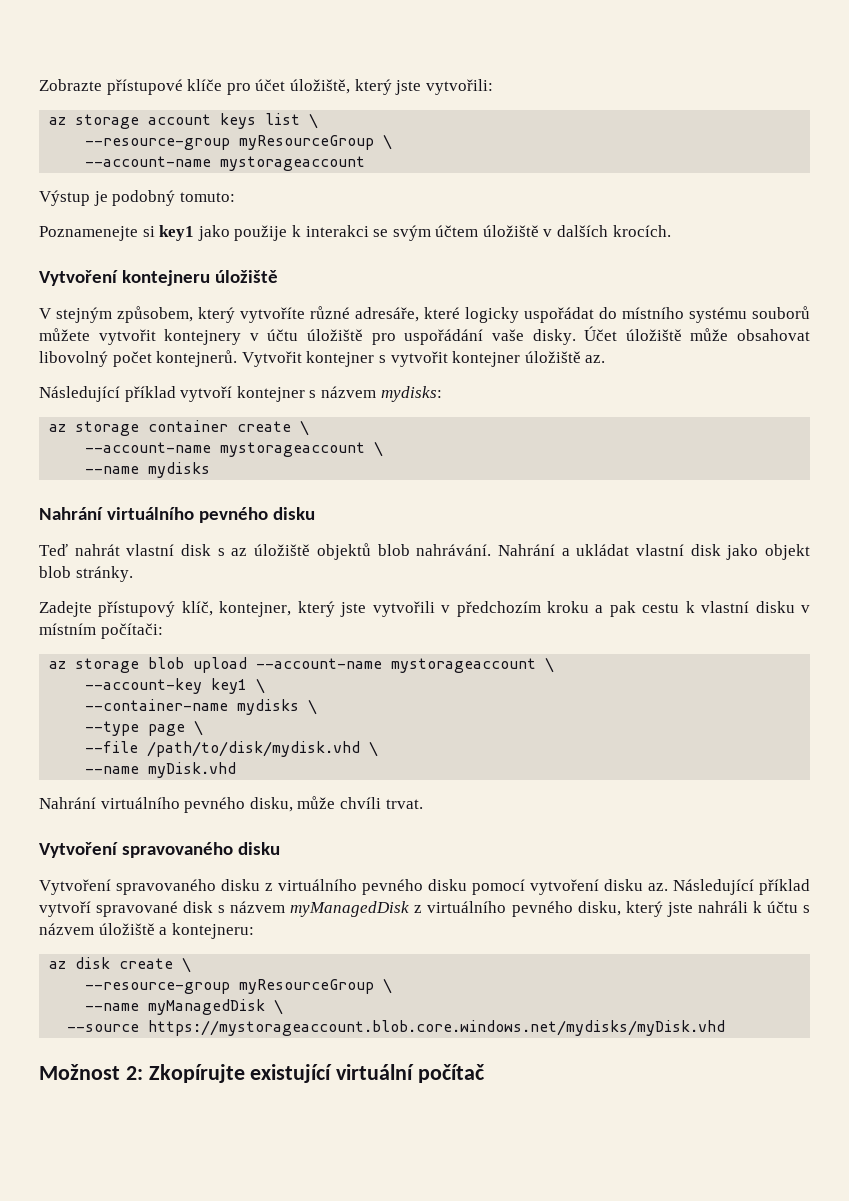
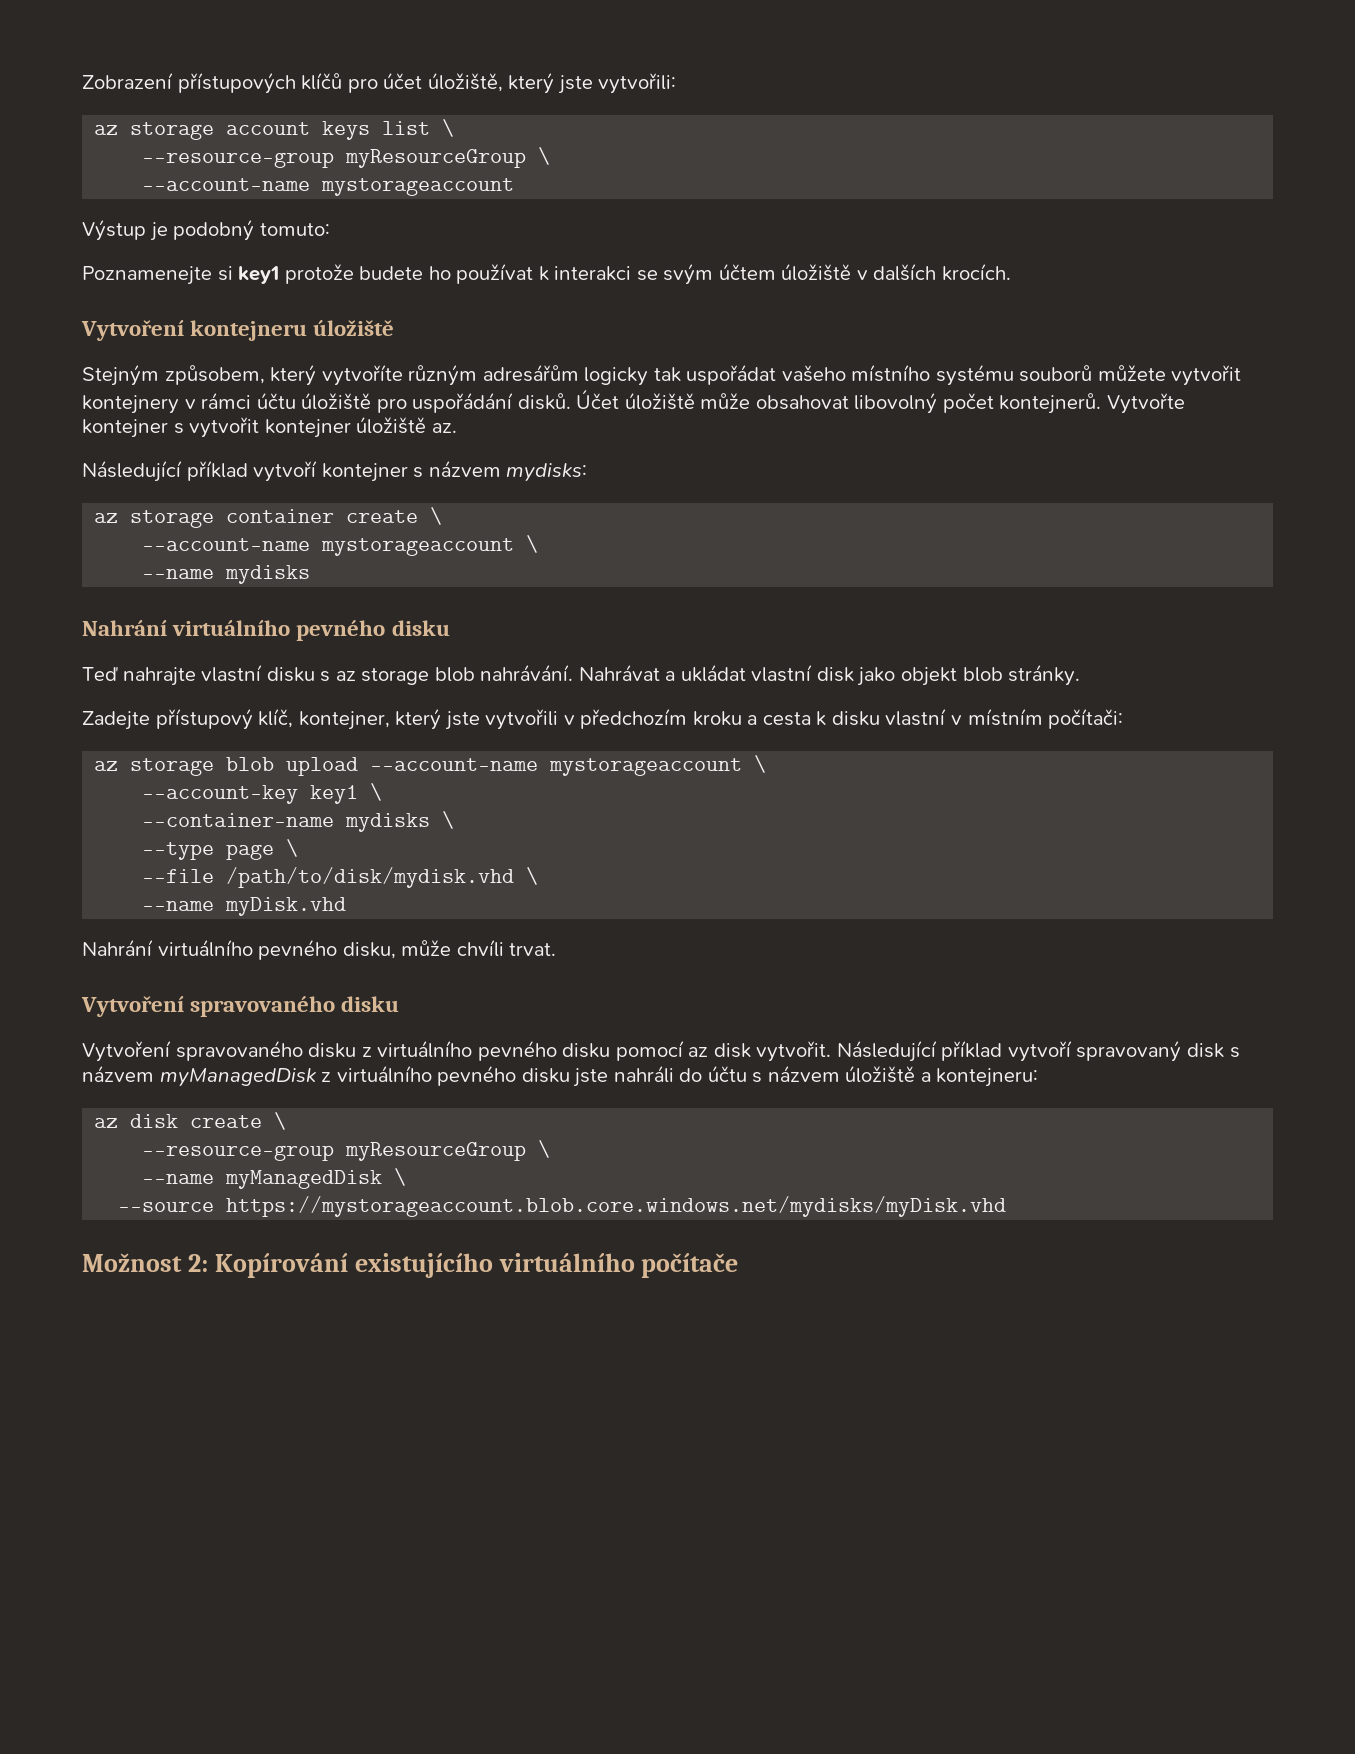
- Zobrazte přístupové klíče pro účet úložiště, který jste vytvořili:
+ Zobrazení přístupových klíčů pro účet úložiště, který jste vytvořili:
- Poznamenejte si key1 jako použije k interakci se svým účtem úložiště v dalších krocích.
+ Poznamenejte si key1 protože budete ho používat k interakci se svým účtem úložiště v dalších krocích.
- V stejným způsobem, který vytvoříte různé adresáře, které logicky uspořádat do místního systému souborů můžete vytvořit kontejnery v účtu úložiště pro uspořádání vaše disky.
+ Stejným způsobem, který vytvoříte různým adresářům logicky tak uspořádat vašeho místního systému souborů můžete vytvořit kontejnery v rámci účtu úložiště pro uspořádání disků.
- Vytvořit kontejner s vytvořit kontejner úložiště az.
+ Vytvořte kontejner s vytvořit kontejner úložiště az.
- Teď nahrát vlastní disk s az úložiště objektů blob nahrávání.
+ Teď nahrajte vlastní disku s az storage blob nahrávání.
- Nahrání a ukládat vlastní disk jako objekt blob stránky.
+ Nahrávat a ukládat vlastní disk jako objekt blob stránky.
- Zadejte přístupový klíč, kontejner, který jste vytvořili v předchozím kroku a pak cestu k vlastní disku v místním počítači:
+ Zadejte přístupový klíč, kontejner, který jste vytvořili v předchozím kroku a cesta k disku vlastní v místním počítači:
- Vytvoření spravovaného disku z virtuálního pevného disku pomocí vytvoření disku az. Následující příklad vytvoří spravované disk s názvem myManagedDisk z virtuálního pevného disku, který jste nahráli k účtu s názvem úložiště a kontejneru:
+ Vytvoření spravovaného disku z virtuálního pevného disku pomocí az disk vytvořit. Následující příklad vytvoří spravovaný disk s názvem myManagedDisk z virtuálního pevného disku jste nahráli do účtu s názvem úložiště a kontejneru:
- Možnost 2: Zkopírujte existující virtuální počítač
+ Možnost 2: Kopírování existujícího virtuálního počítače

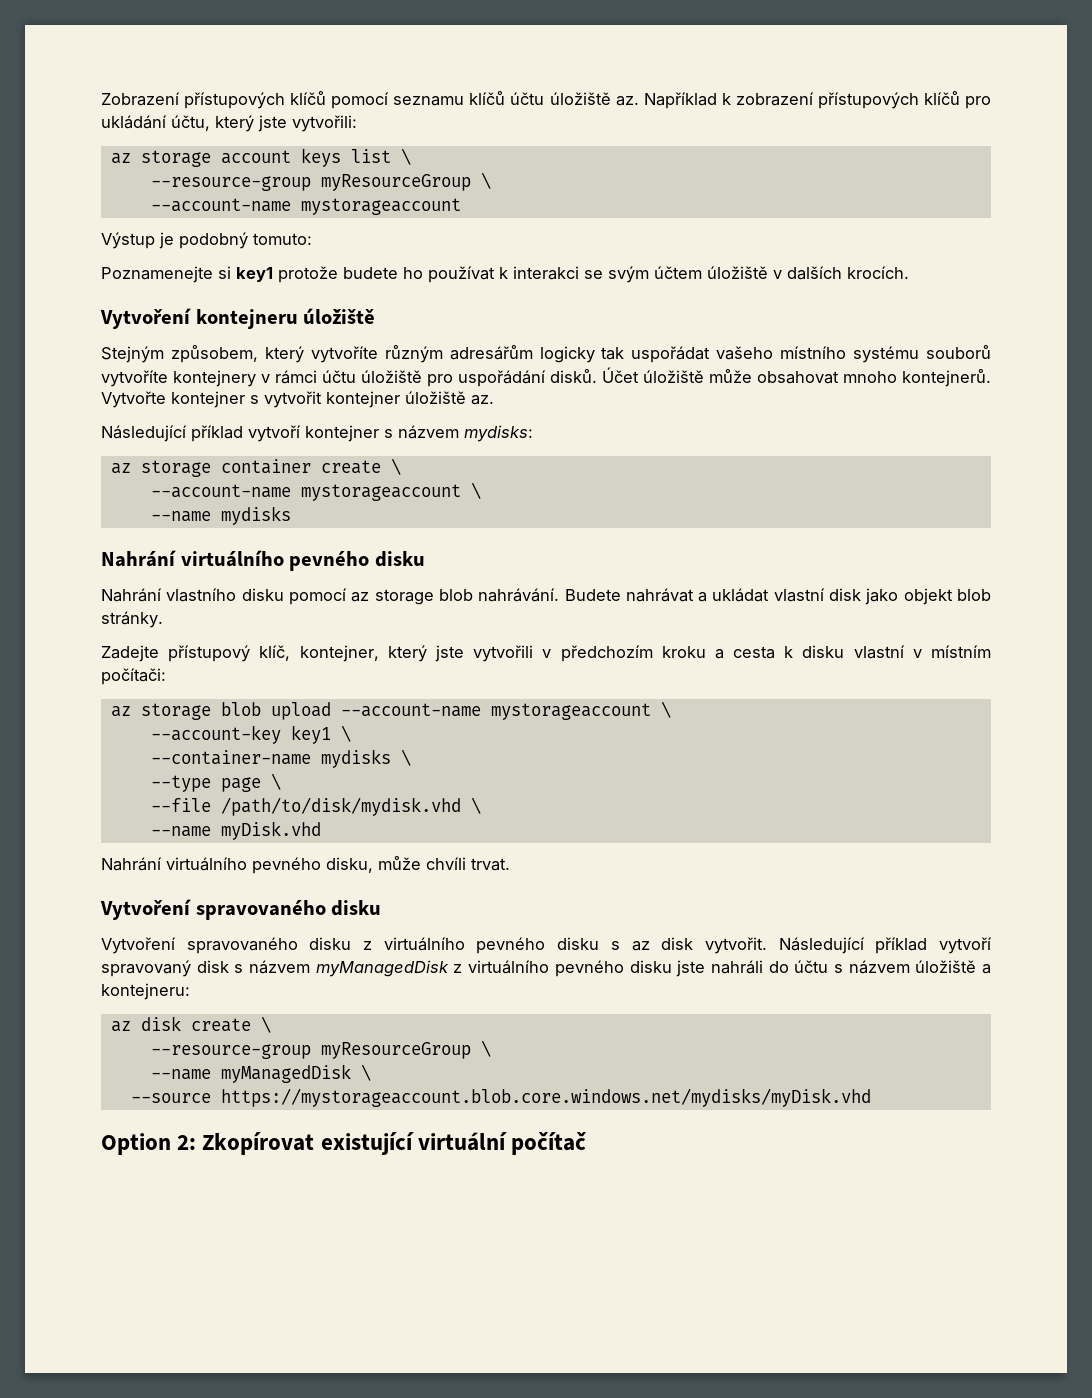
- Zobrazení přístupových klíčů pro účet úložiště, který jste vytvořili:
+ Zobrazení přístupových klíčů pomocí seznamu klíčů účtu úložiště az. Například k zobrazení přístupových klíčů pro ukládání účtu, který jste vytvořili:
- Stejným způsobem, který vytvoříte různým adresářům logicky tak uspořádat vašeho místního systému souborů můžete vytvořit kontejnery v rámci účtu úložiště pro uspořádání disků.
+ Stejným způsobem, který vytvoříte různým adresářům logicky tak uspořádat vašeho místního systému souborů vytvoříte kontejnery v rámci účtu úložiště pro uspořádání disků.
- Účet úložiště může obsahovat libovolný počet kontejnerů.
+ Účet úložiště může obsahovat mnoho kontejnerů.
- Teď nahrajte vlastní disku s az storage blob nahrávání.
+ Nahrání vlastního disku pomocí az storage blob nahrávání.
- Nahrávat a ukládat vlastní disk jako objekt blob stránky.
+ Budete nahrávat a ukládat vlastní disk jako objekt blob stránky.
- Vytvoření spravovaného disku z virtuálního pevného disku pomocí az disk vytvořit.
+ Vytvoření spravovaného disku z virtuálního pevného disku s az disk vytvořit.
- Možnost 2: Kopírování existujícího virtuálního počítače
+ Option 2: Zkopírovat existující virtuální počítač

